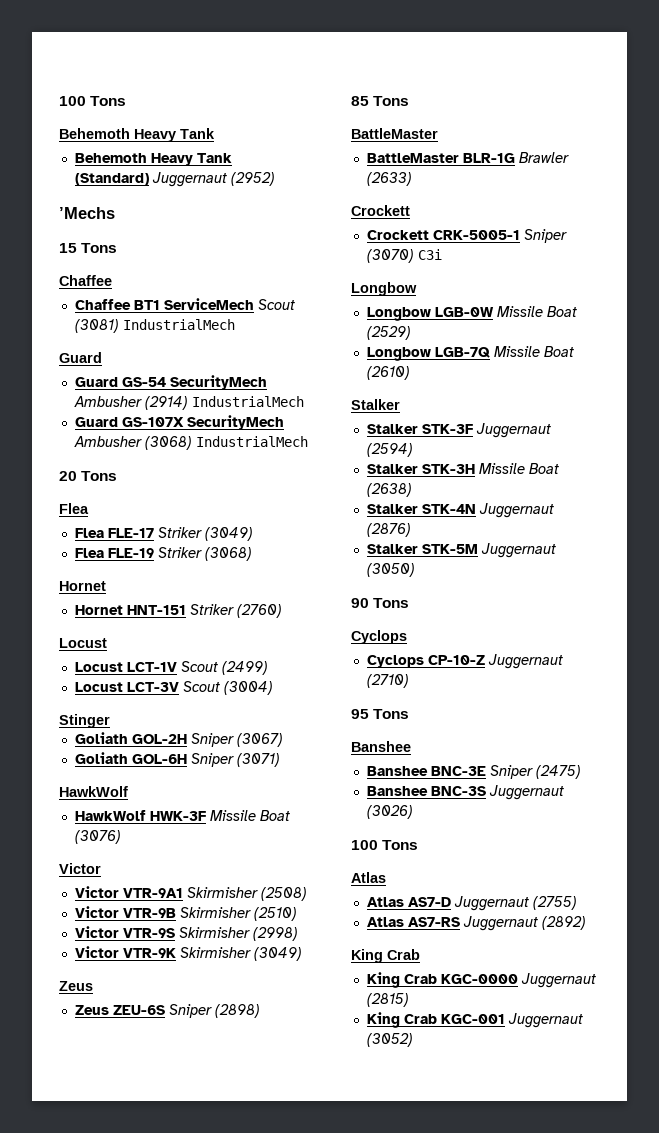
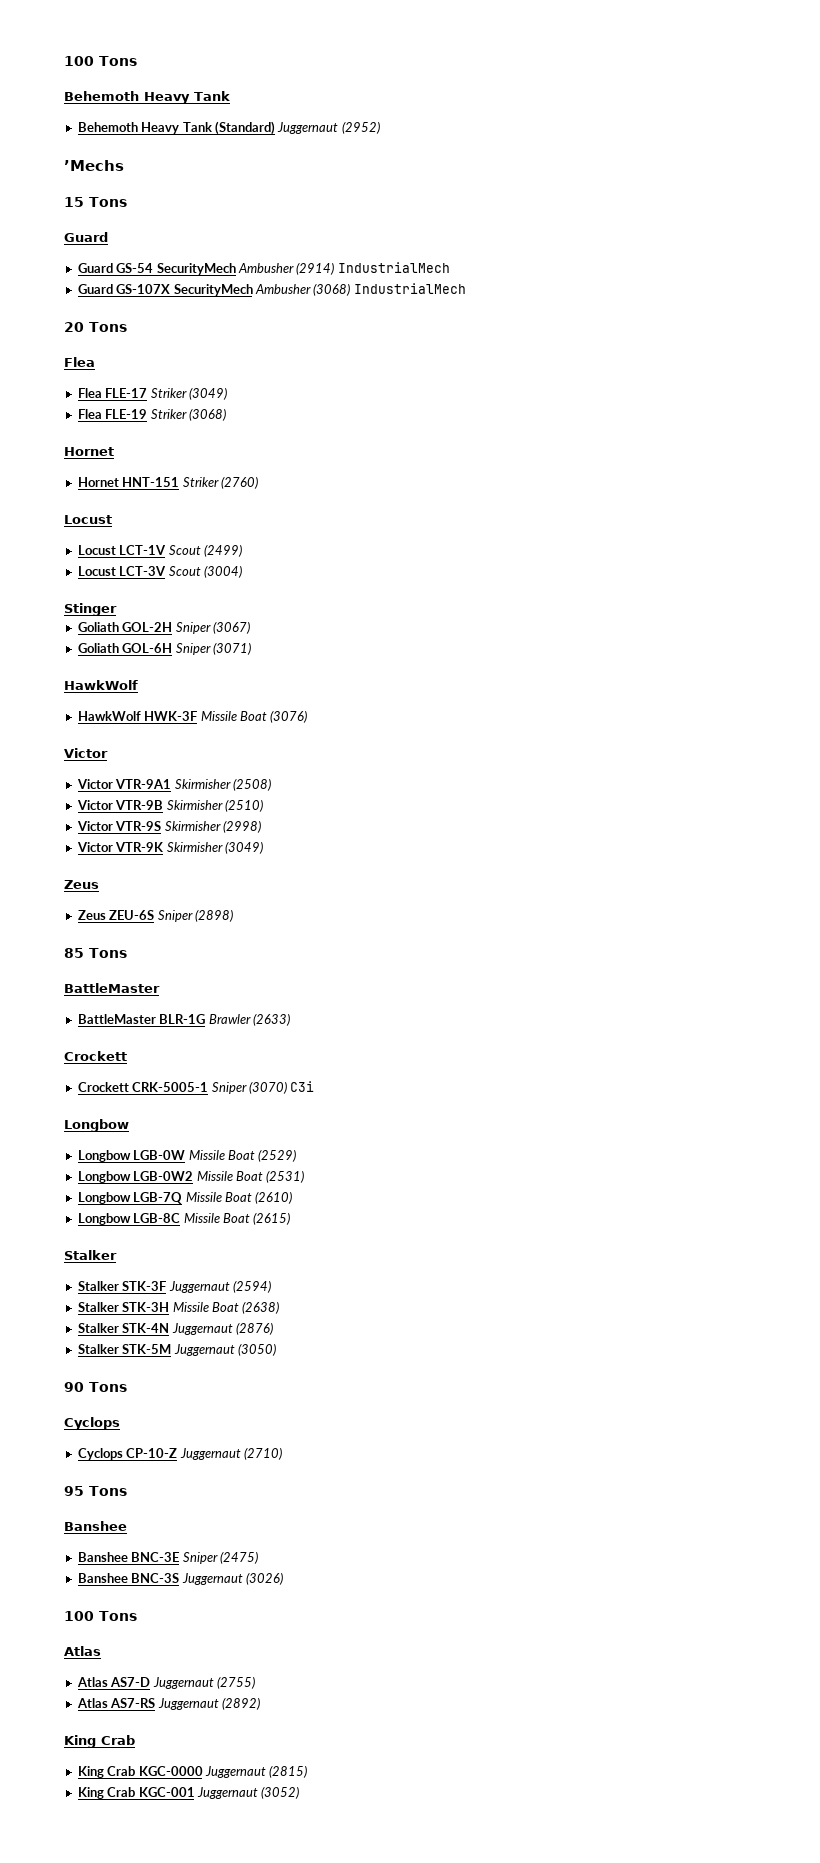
  15 Tons
- Chaffee
- Chaffee BT1 ServiceMech Scout (3081) IndustrialMech
+ Longbow LGB-0W2 Missile Boat (2531)
+ Longbow LGB-8C Missile Boat (2615)

